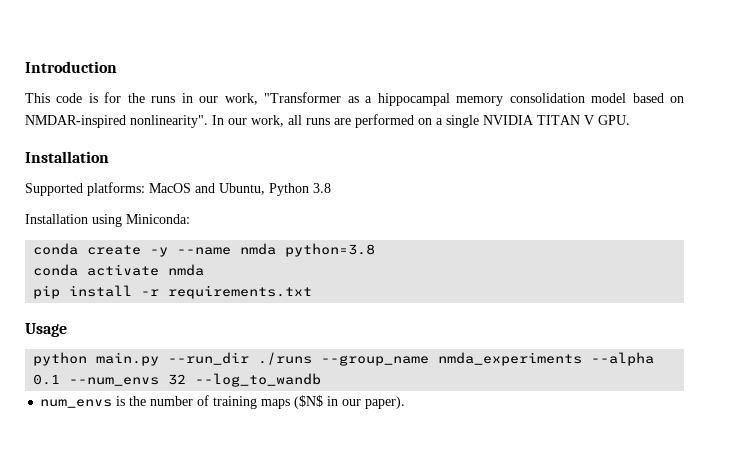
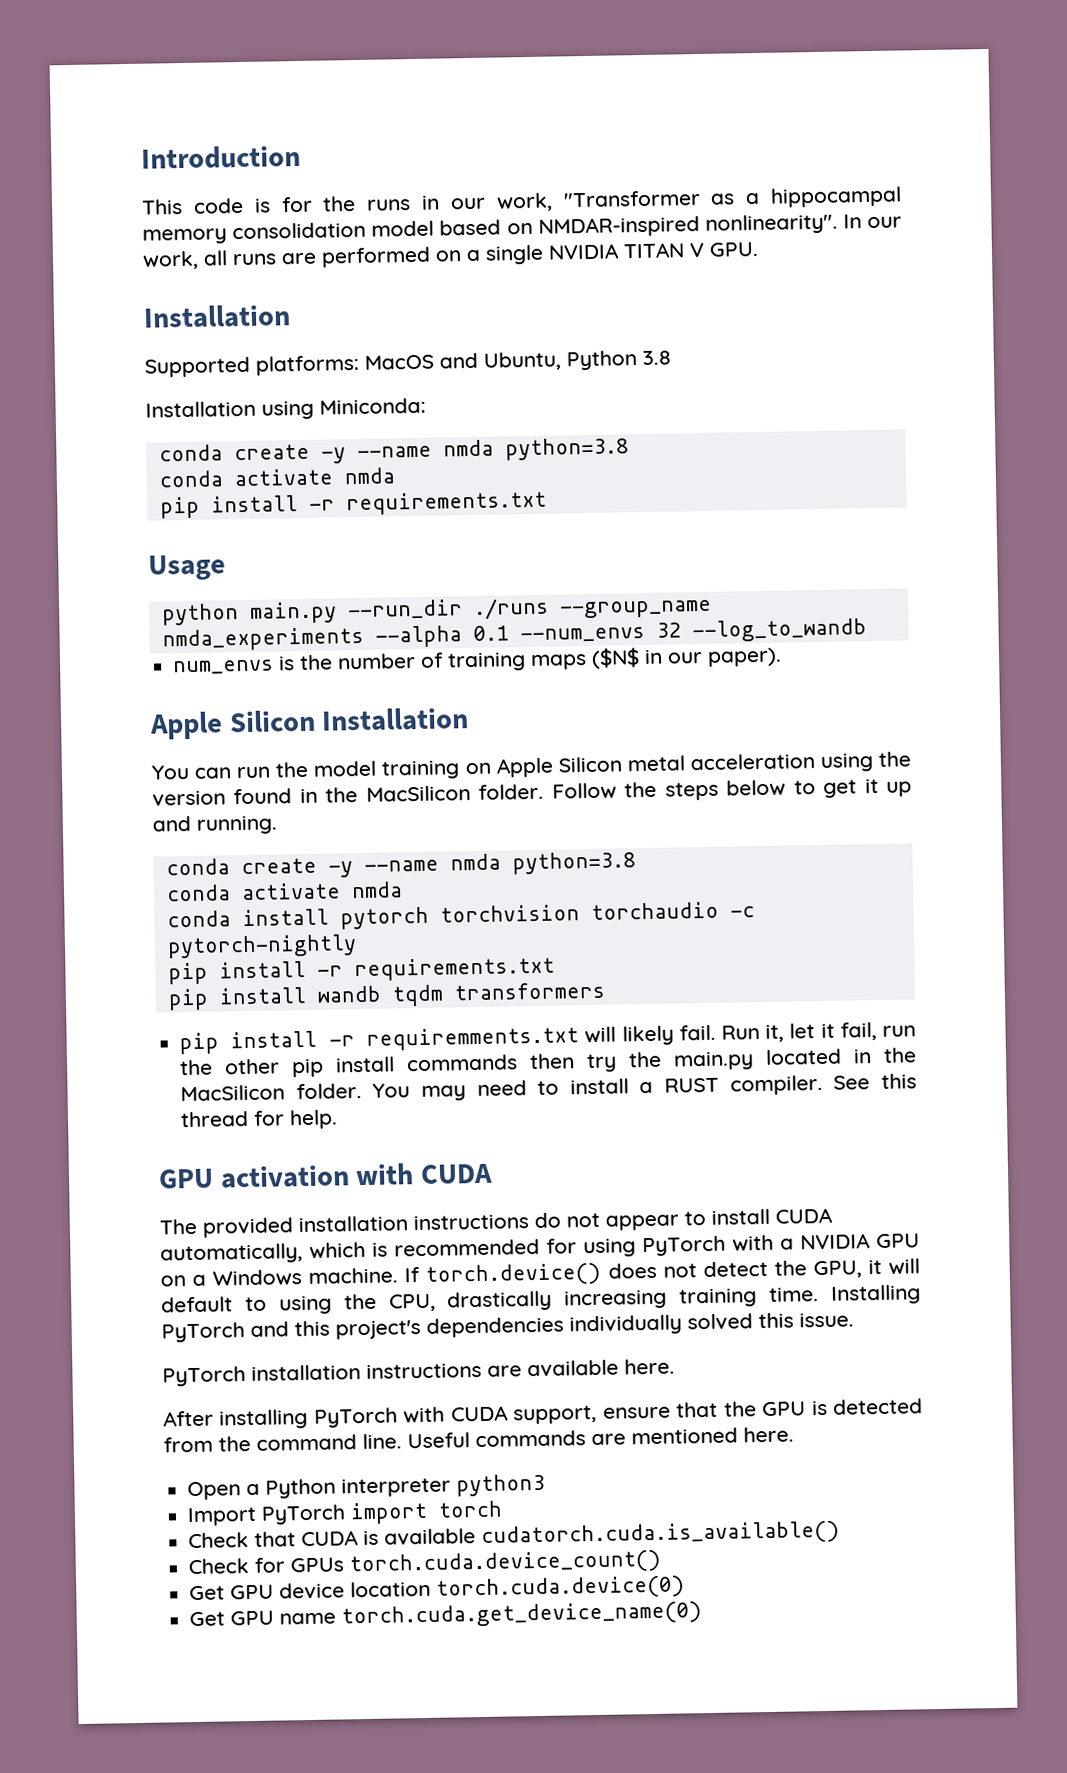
+ Apple Silicon Installation
+ You can run the model training on Apple Silicon metal acceleration using the version found in the MacSilicon folder. Follow the steps below to get it up and running.
+ conda create -y --name nmda python=3.8
+ conda activate nmda
+ conda install pytorch torchvision torchaudio -c pytorch-nightly
+ pip install -r requirements.txt
+ pip install wandb tqdm transformers
+ pip install -r requiremments.txt will likely fail. Run it, let it fail, run the other pip install commands then try the main.py located in the MacSilicon folder. You may need to install a RUST compiler. See this thread for help.
+ GPU activation with CUDA
+ The provided installation instructions do not appear to install CUDA automatically, which is recommended for using PyTorch with a NVIDIA GPU on a Windows machine. If torch.device() does not detect the GPU, it will default to using the CPU, drastically increasing training time. Installing PyTorch and this project's dependencies individually solved this issue.
+ PyTorch installation instructions are available here.
+ After installing PyTorch with CUDA support, ensure that the GPU is detected from the command line. Useful commands are mentioned here.
+ Open a Python interpreter python3
+ Import PyTorch import torch
+ Check that CUDA is available cudatorch.cuda.is_available()
+ Check for GPUs torch.cuda.device_count()
+ Get GPU device location torch.cuda.device(0)
+ Get GPU name torch.cuda.get_device_name(0)

